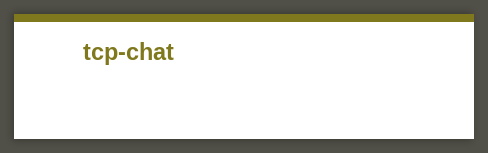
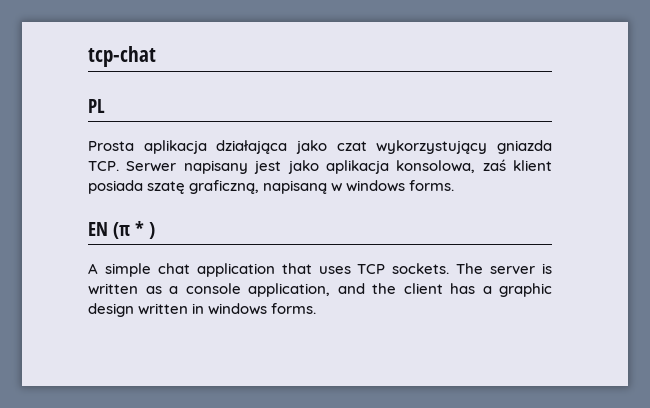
+ PL
+ Prosta aplikacja działająca jako czat wykorzystujący gniazda TCP. Serwer napisany jest jako aplikacja konsolowa, zaś klient posiada szatę graficzną, napisaną w windows forms.
+ EN (π * )
+ A simple chat application that uses TCP sockets. The server is written as a console application, and the client has a graphic design written in windows forms.

